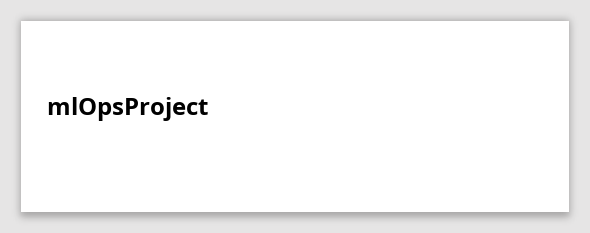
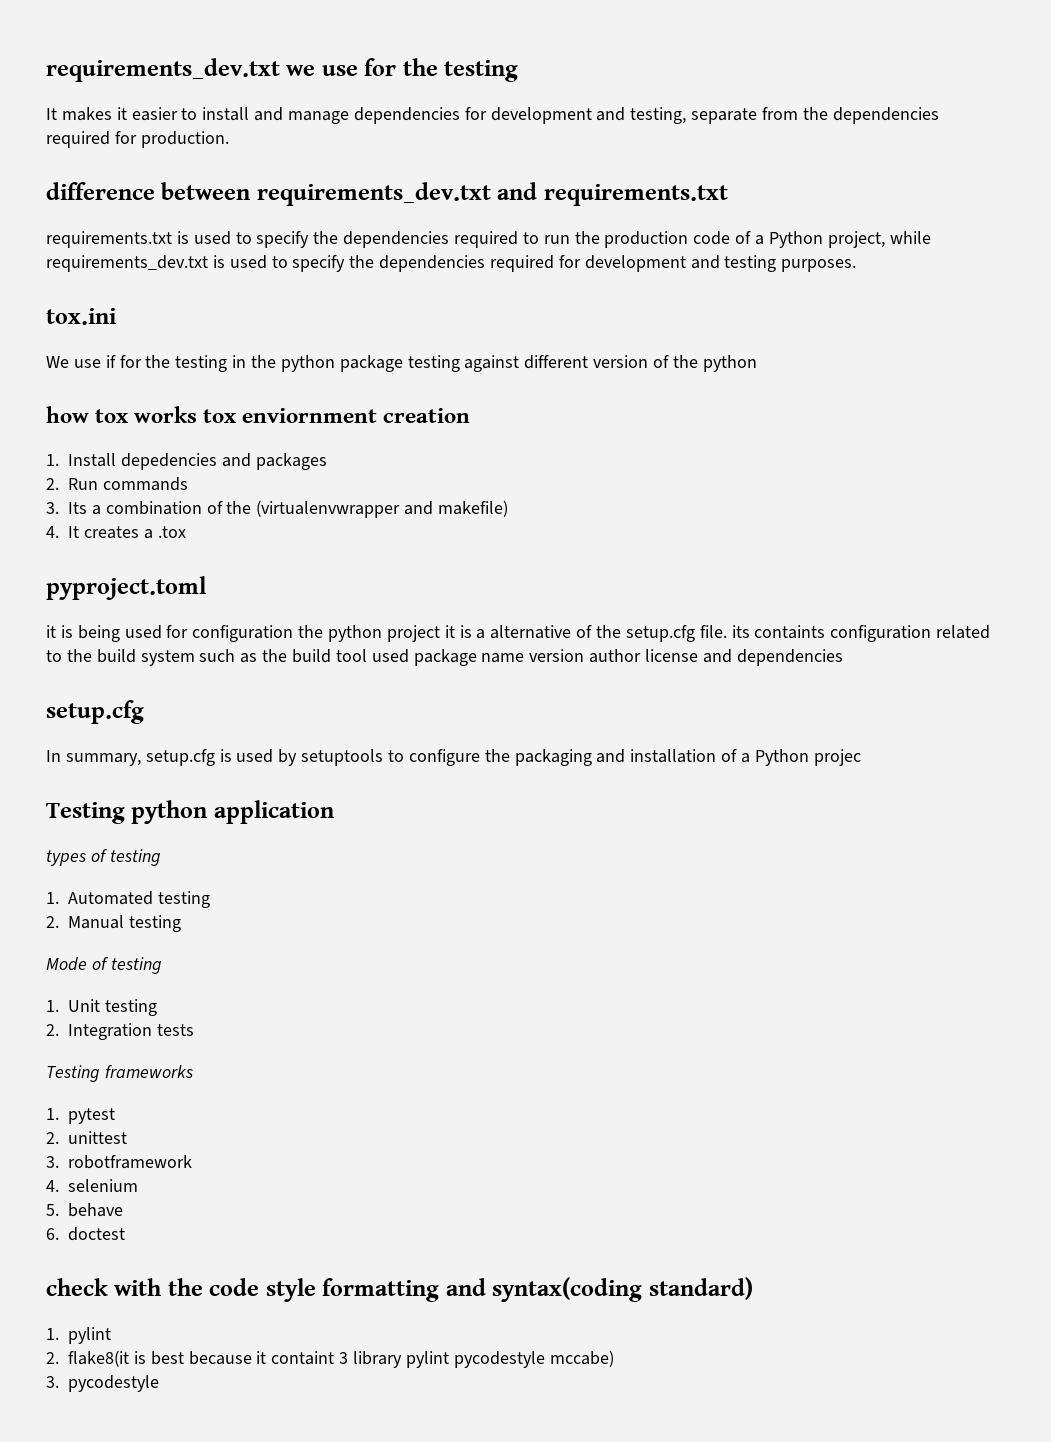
- mlOpsProject
+ requirements_dev.txt we use for the testing
+ It makes it easier to install and manage dependencies for development and testing, separate from the dependencies required for production.
+ difference between requirements_dev.txt and requirements.txt
+ requirements.txt is used to specify the dependencies required to run the production code of a Python project, while requirements_dev.txt is used to specify the dependencies required for development and testing purposes.
+ tox.ini
+ We use if for the testing in the python package testing against different version of the python
+ how tox works tox enviornment creation
+ 1. Install depedencies and packages
+ 2. Run commands
+ 3. Its a combination of the (virtualenvwrapper and makefile)
+ 4. It creates a .tox
+ pyproject.toml
+ it is being used for configuration the python project it is a alternative of the setup.cfg file. its containts configuration related to the build system such as the build tool used package name version author license and dependencies
+ setup.cfg
+ In summary, setup.cfg is used by setuptools to configure the packaging and installation of a Python projec
+ Testing python application
+ types of testing
+ 1. Automated testing
+ 2. Manual testing
+ Mode of testing
+ 1. Unit testing
+ 2. Integration tests
+ Testing frameworks
+ 1. pytest
+ 2. unittest
+ 3. robotframework
+ 4. selenium
+ 5. behave
+ 6. doctest
+ check with the code style formatting and syntax(coding standard)
+ 1. pylint
+ 2. flake8(it is best because it containt 3 library pylint pycodestyle mccabe)
+ 3. pycodestyle

